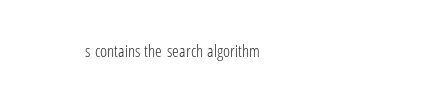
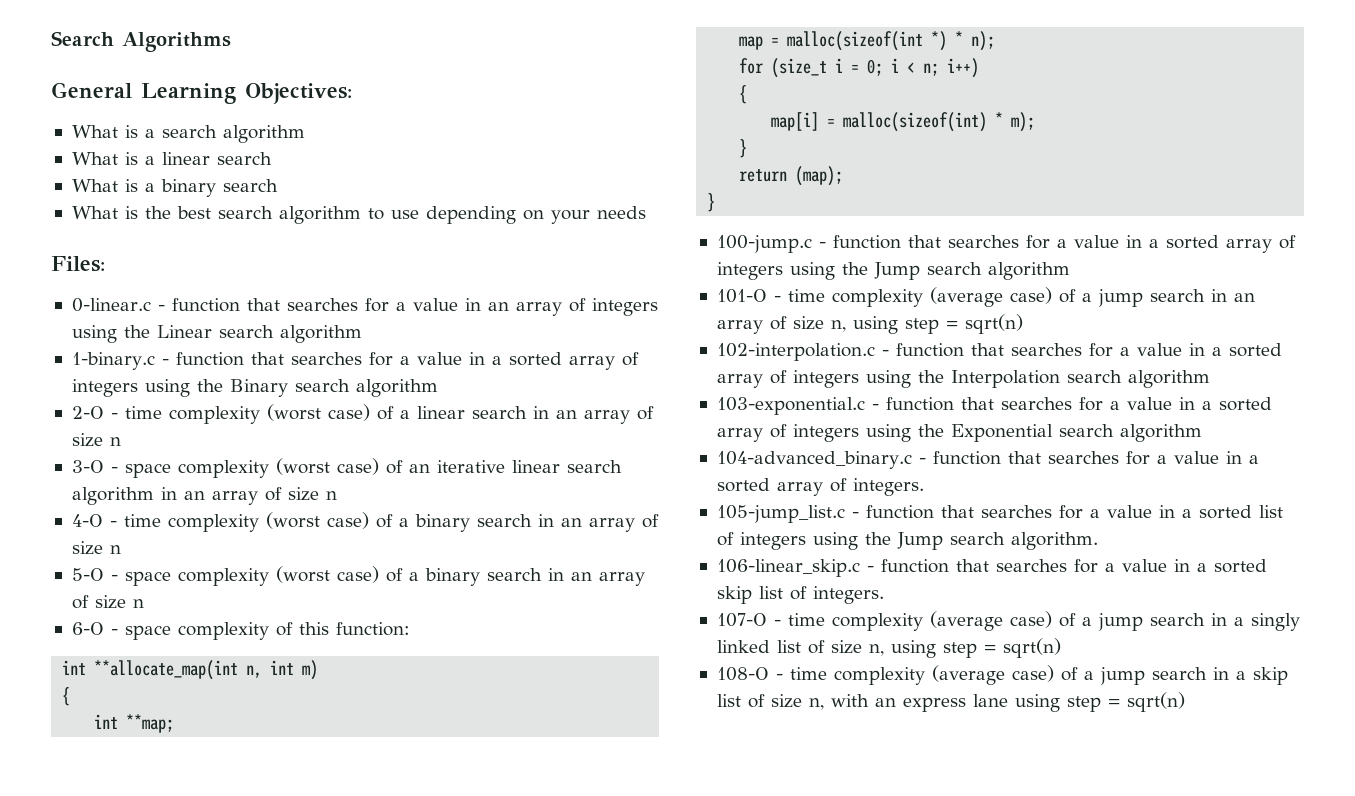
- s contains the search algorithm
+ Search Algorithms
+ General Learning Objectives:
+ What is a search algorithm
+ What is a linear search
+ What is a binary search
+ What is the best search algorithm to use depending on your needs
+ Files:
+ 0-linear.c - function that searches for a value in an array of integers using the Linear search algorithm
+ 1-binary.c - function that searches for a value in a sorted array of integers using the Binary search algorithm
+ 2-O - time complexity (worst case) of a linear search in an array of size n
+ 3-O - space complexity (worst case) of an iterative linear search algorithm in an array of size n
+ 4-O - time complexity (worst case) of a binary search in an array of size n
+ 5-O - space complexity (worst case) of a binary search in an array of size n
+ 6-O - space complexity of this function:
+ int **allocate_map(int n, int m)
+ {
+ int **map;
+ map = malloc(sizeof(int *) * n);
+ for (size_t i = 0; i < n; i++)
+ {
+ map[i] = malloc(sizeof(int) * m);
+ }
+ return (map);
+ }
+ 100-jump.c - function that searches for a value in a sorted array of integers using the Jump search algorithm
+ 101-O - time complexity (average case) of a jump search in an array of size n, using step = sqrt(n)
+ 102-interpolation.c - function that searches for a value in a sorted array of integers using the Interpolation search algorithm
+ 103-exponential.c - function that searches for a value in a sorted array of integers using the Exponential search algorithm
+ 104-advanced_binary.c - function that searches for a value in a sorted array of integers.
+ 105-jump_list.c - function that searches for a value in a sorted list of integers using the Jump search algorithm.
+ 106-linear_skip.c - function that searches for a value in a sorted skip list of integers.
+ 107-O - time complexity (average case) of a jump search in a singly linked list of size n, using step = sqrt(n)
+ 108-O - time complexity (average case) of a jump search in a skip list of size n, with an express lane using step = sqrt(n)

